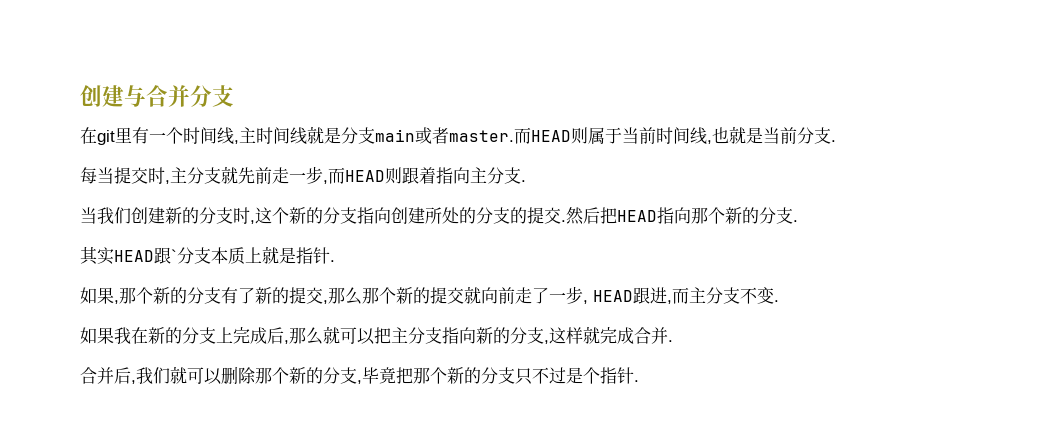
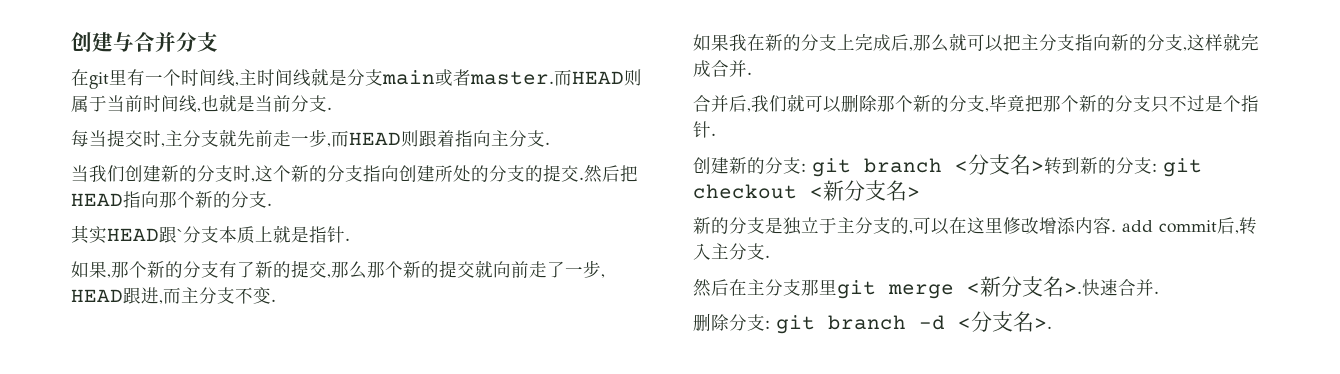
+ 创建新的分支: git branch <分支名>转到新的分支: git checkout <新分支名>
+ 新的分支是独立于主分支的,可以在这里修改增添内容. add commit后,转入主分支.
+ 然后在主分支那里git merge <新分支名>.快速合并.
+ 删除分支: git branch -d <分支名>.

